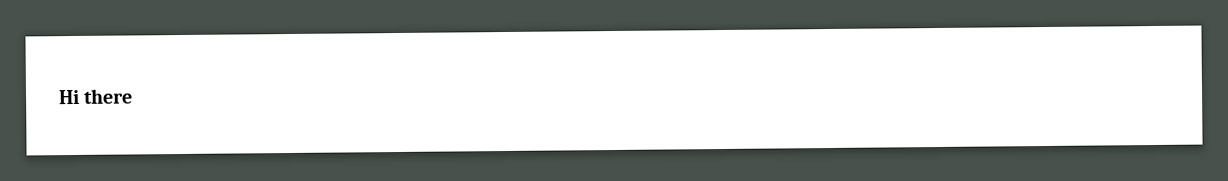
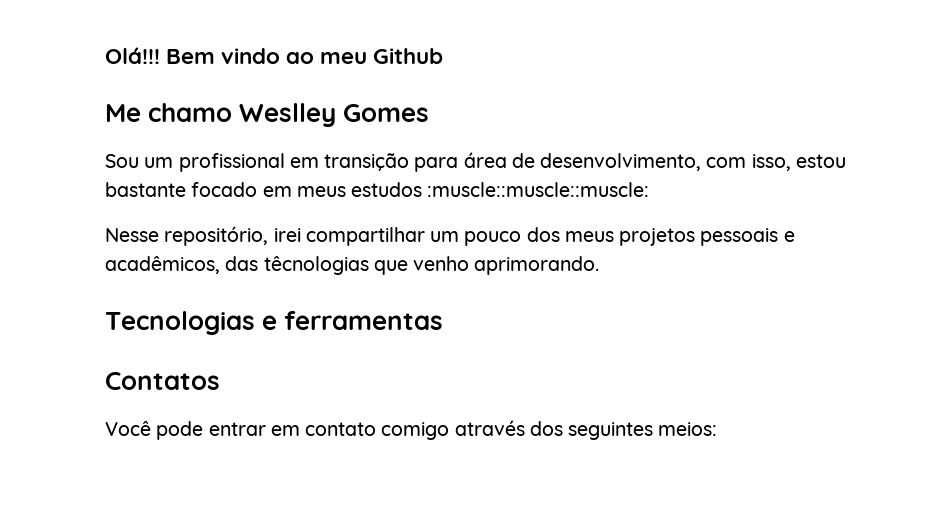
- Hi there
+ Olá!!! Bem vindo ao meu Github
+ Me chamo Weslley Gomes
+ Sou um profissional em transição para área de desenvolvimento, com isso, estou bastante focado em meus estudos :muscle::muscle::muscle:
+ Nesse repositório, irei compartilhar um pouco dos meus projetos pessoais e acadêmicos, das têcnologias que venho aprimorando.
+ Tecnologias e ferramentas
+ Contatos
+ Você pode entrar em contato comigo através dos seguintes meios:

